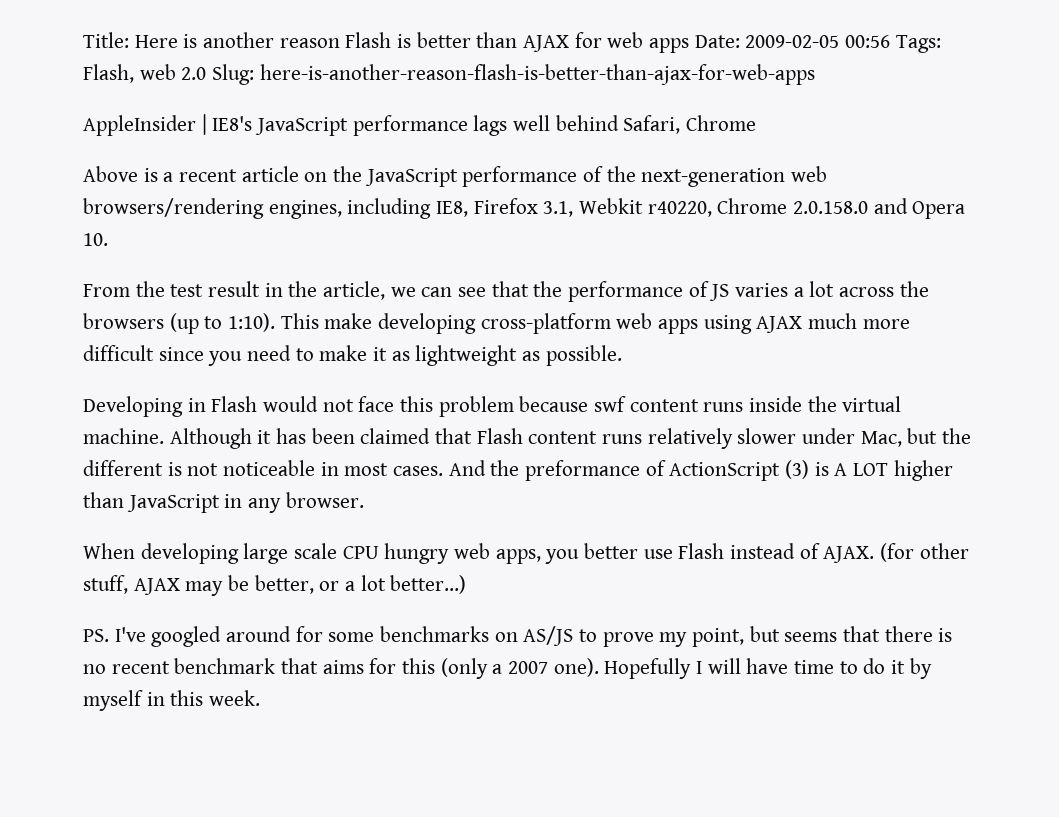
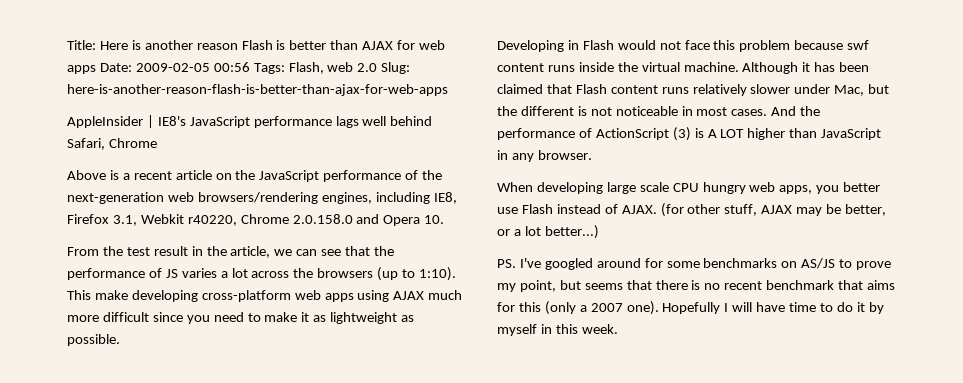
- And the preformance of ActionScript (3) is A LOT higher than JavaScript in any browser.
+ And the performance of ActionScript (3) is A LOT higher than JavaScript in any browser.

